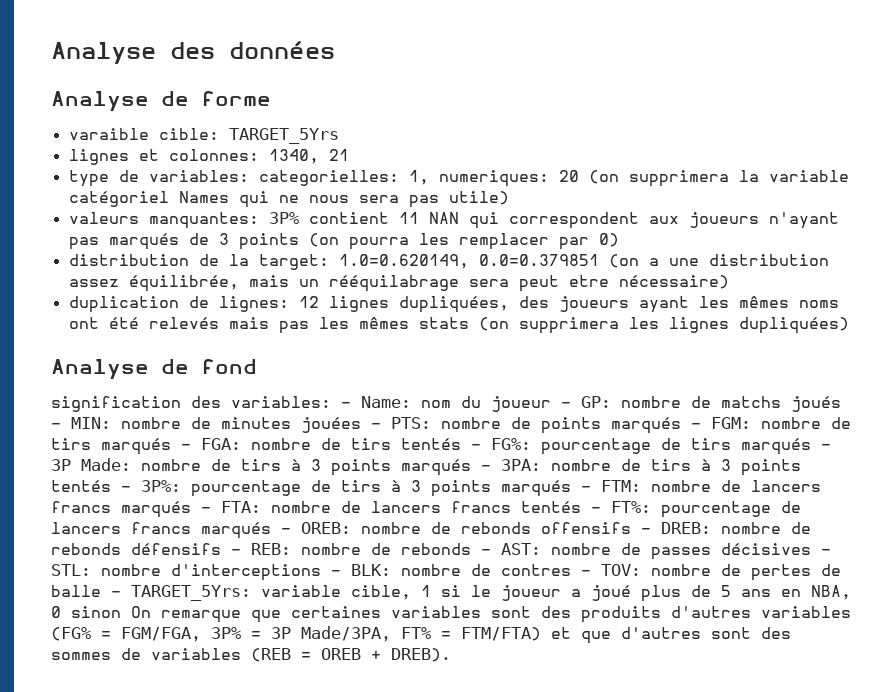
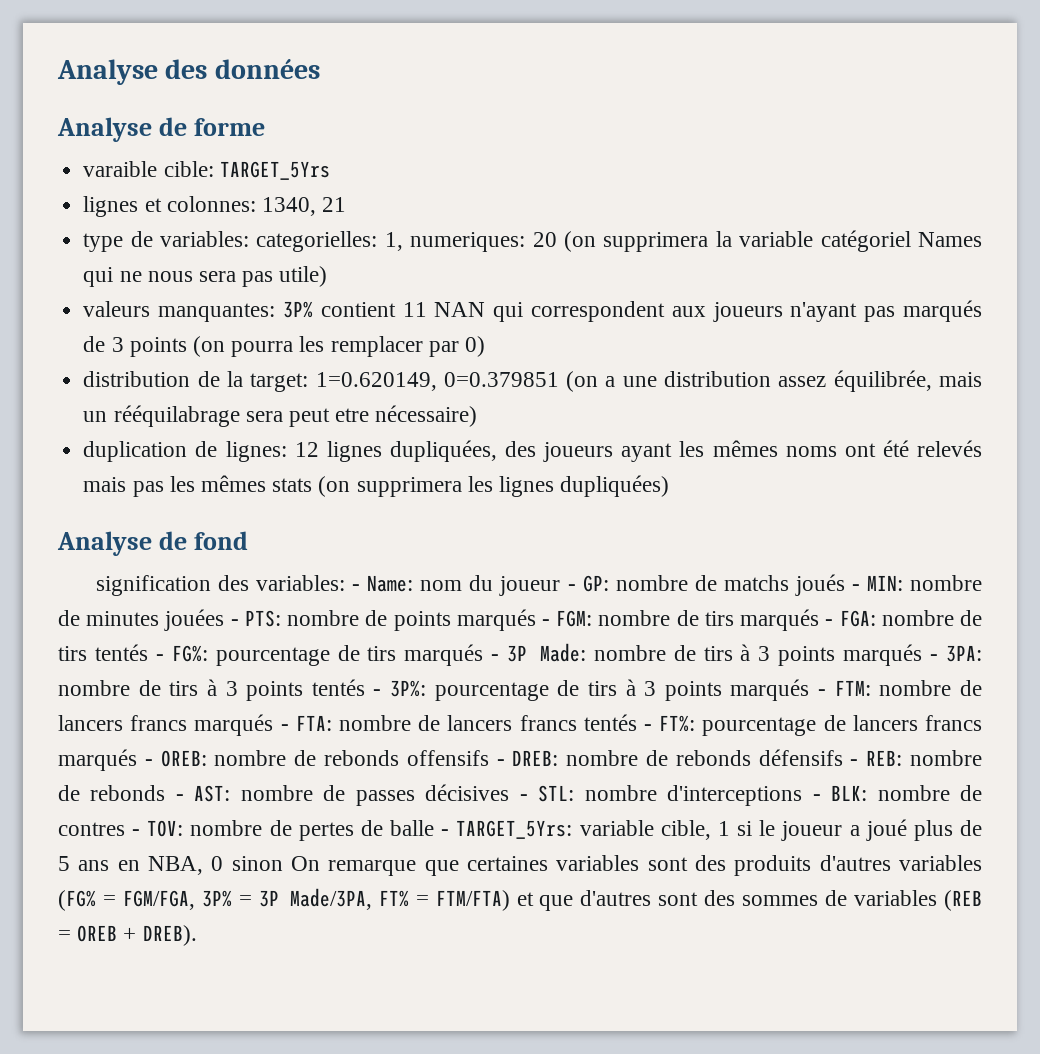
- distribution de la target: 1.0=0.620149, 0.0=0.379851 (on a une distribution assez équilibrée, mais un rééquilabrage sera peut etre nécessaire)
+ distribution de la target: 1=0.620149, 0=0.379851 (on a une distribution assez équilibrée, mais un rééquilabrage sera peut etre nécessaire)

